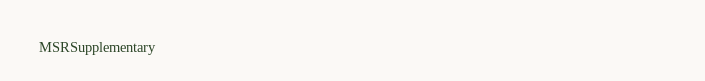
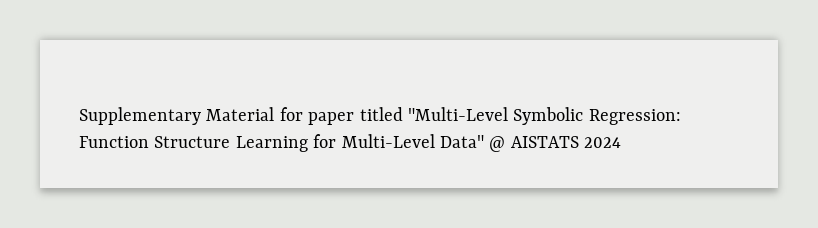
- MSRSupplementary
+ Supplementary Material for paper titled "Multi-Level Symbolic Regression: Function Structure Learning for Multi-Level Data" @ AISTATS 2024

